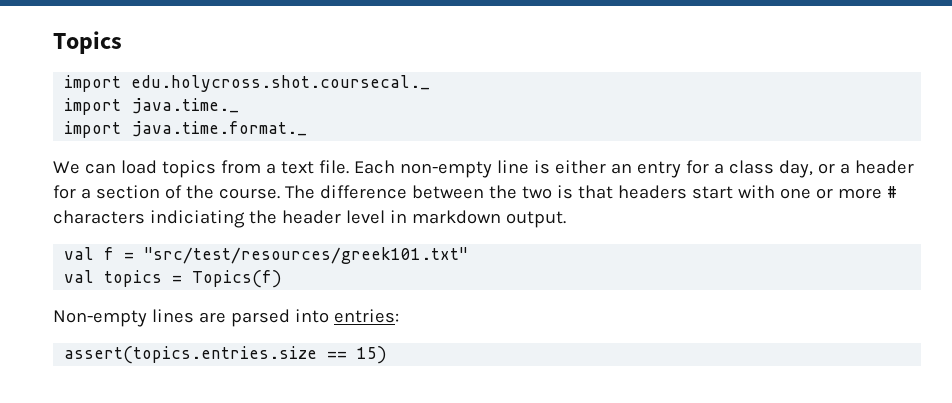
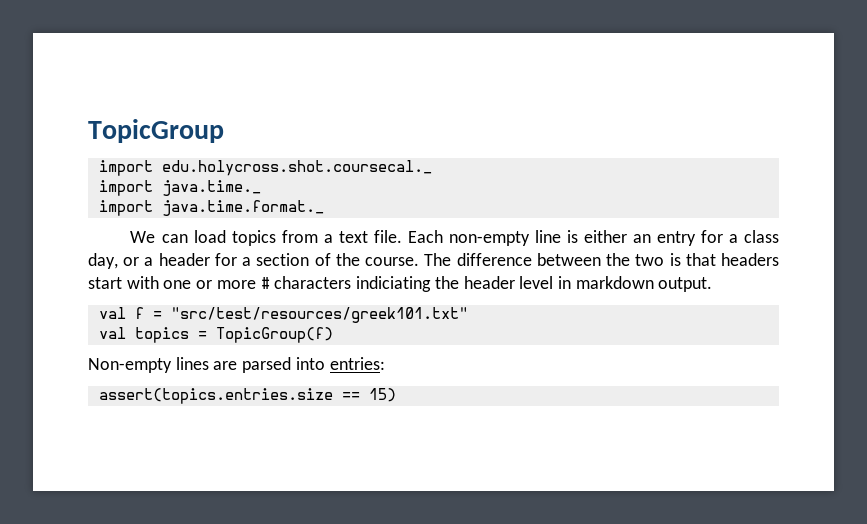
- Topics
+ TopicGroup
- val topics = Topics(f)
+ val topics = TopicGroup(f)

